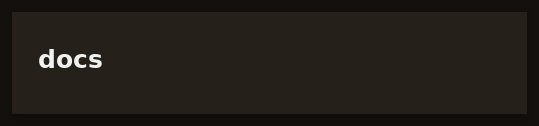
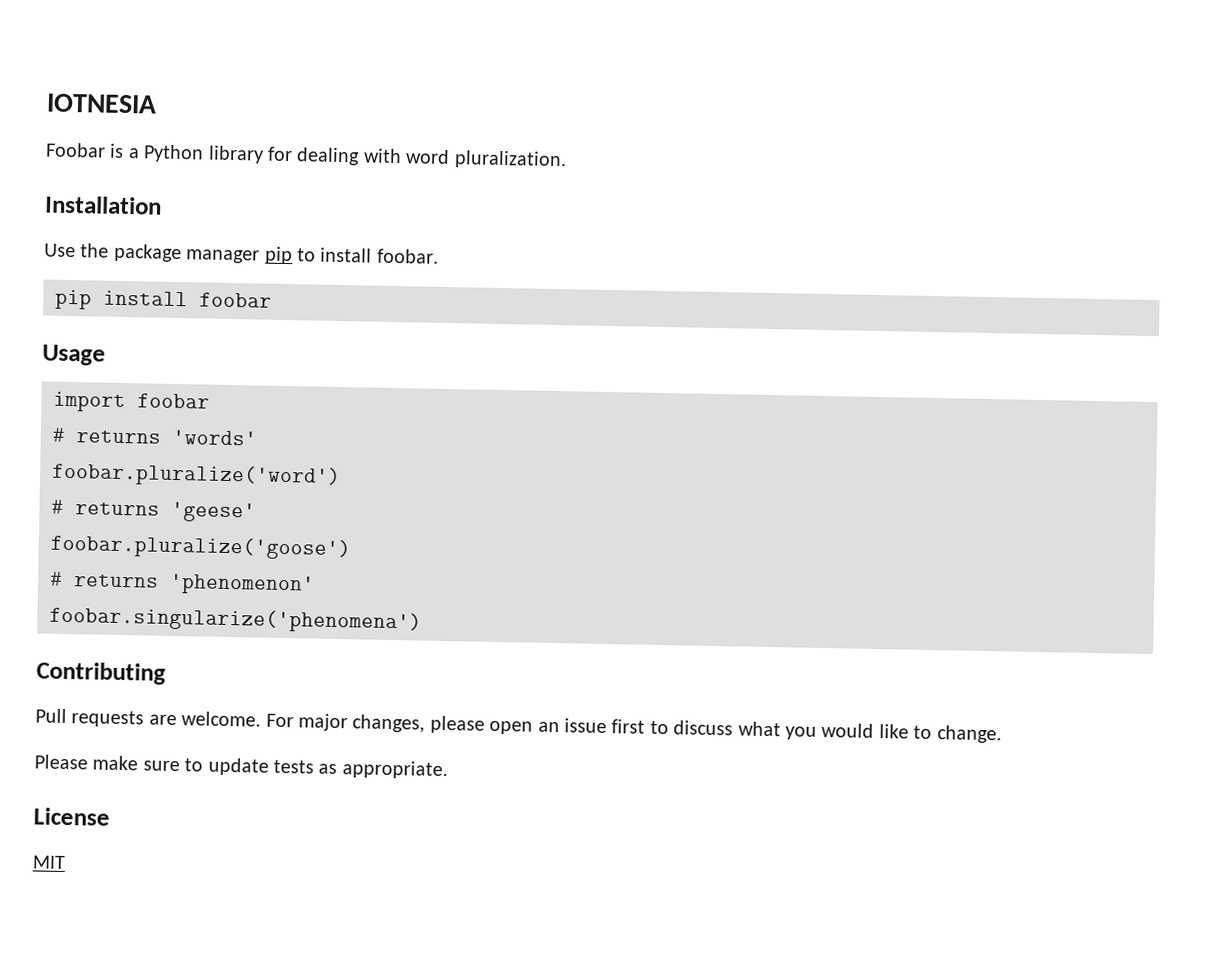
- docs
+ IOTNESIA
+ Foobar is a Python library for dealing with word pluralization.
+ Installation
+ Use the package manager pip to install foobar.
+ pip install foobar
+ Usage
+ import foobar
+ # returns 'words'
+ foobar.pluralize('word')
+ # returns 'geese'
+ foobar.pluralize('goose')
+ # returns 'phenomenon'
+ foobar.singularize('phenomena')
+ Contributing
+ Pull requests are welcome. For major changes, please open an issue first to discuss what you would like to change.
+ Please make sure to update tests as appropriate.
+ License
+ MIT

